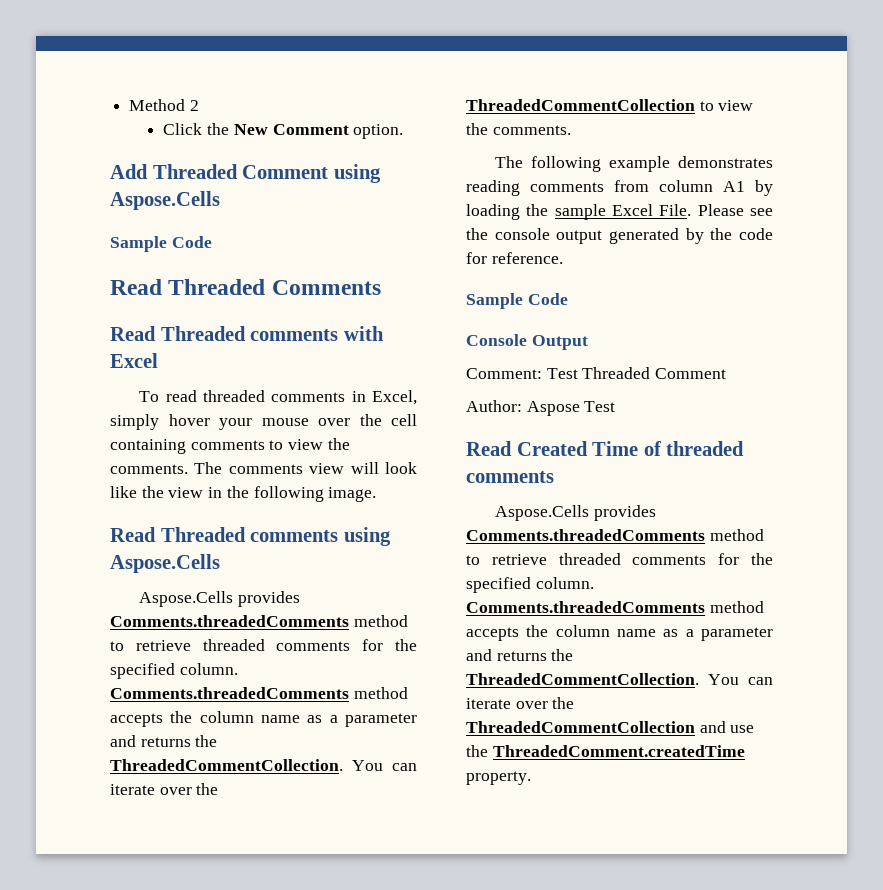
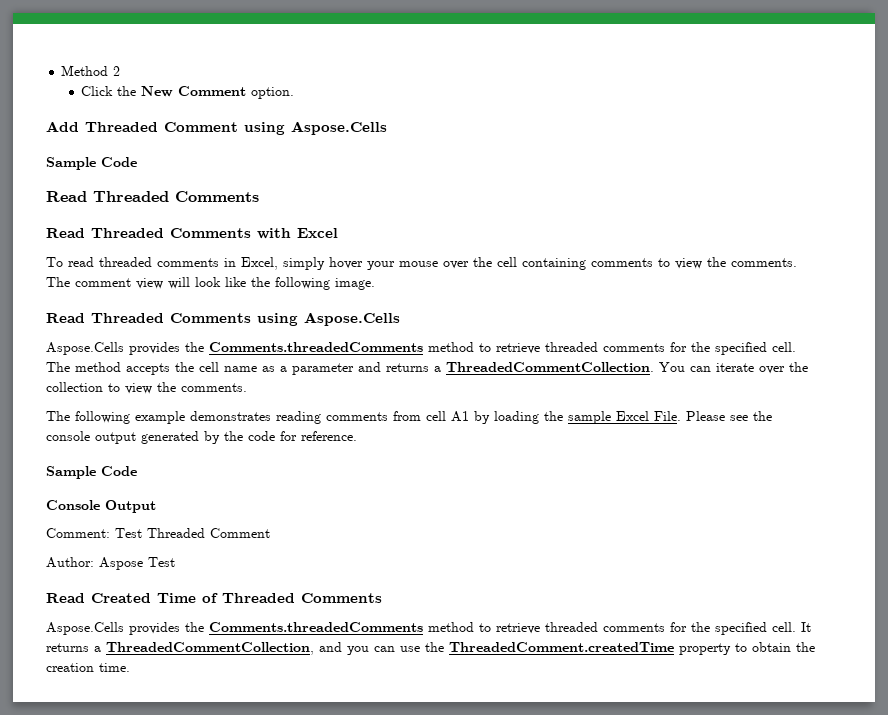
- Read Threaded comments with Excel
+ Read Threaded Comments with Excel
- The comments view will look like the view in the following image.
+ The comment view will look like the following image.
- Read Threaded comments using Aspose.Cells
+ Read Threaded Comments using Aspose.Cells
- Aspose.Cells provides Comments.threadedComments method to retrieve threaded comments for the specified column. Comments.threadedComments method accepts the column name as a parameter and returns the ThreadedCommentCollection. You can iterate over the ThreadedCommentCollection to view the comments.
+ Aspose.Cells provides the Comments.threadedComments method to retrieve threaded comments for the specified cell. The method accepts the cell name as a parameter and returns a ThreadedCommentCollection. You can iterate over the collection to view the comments.
- The following example demonstrates reading comments from column A1 by loading the sample Excel File.
+ The following example demonstrates reading comments from cell A1 by loading the sample Excel File.
- Read Created Time of threaded comments
- Aspose.Cells provides Comments.threadedComments method to retrieve threaded comments for the specified column. Comments.threadedComments method accepts the column name as a parameter and returns the ThreadedCommentCollection. You can iterate over the ThreadedCommentCollection and use the ThreadedComment.createdTime property.
+ Read Created Time of Threaded Comments
+ Aspose.Cells provides the Comments.threadedComments method to retrieve threaded comments for the specified cell. It returns a ThreadedCommentCollection, and you can use the ThreadedComment.createdTime property to obtain the creation time.

